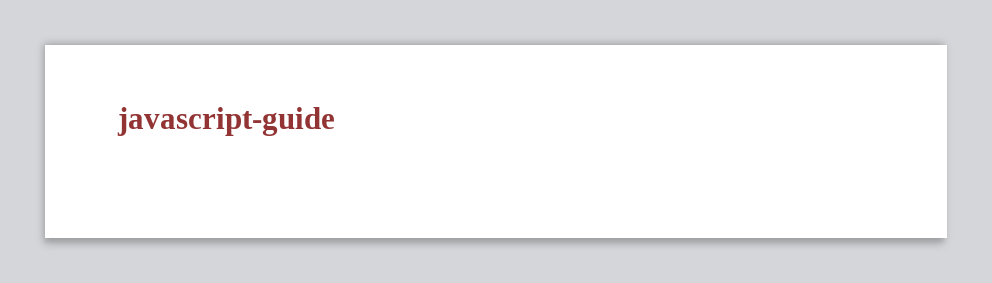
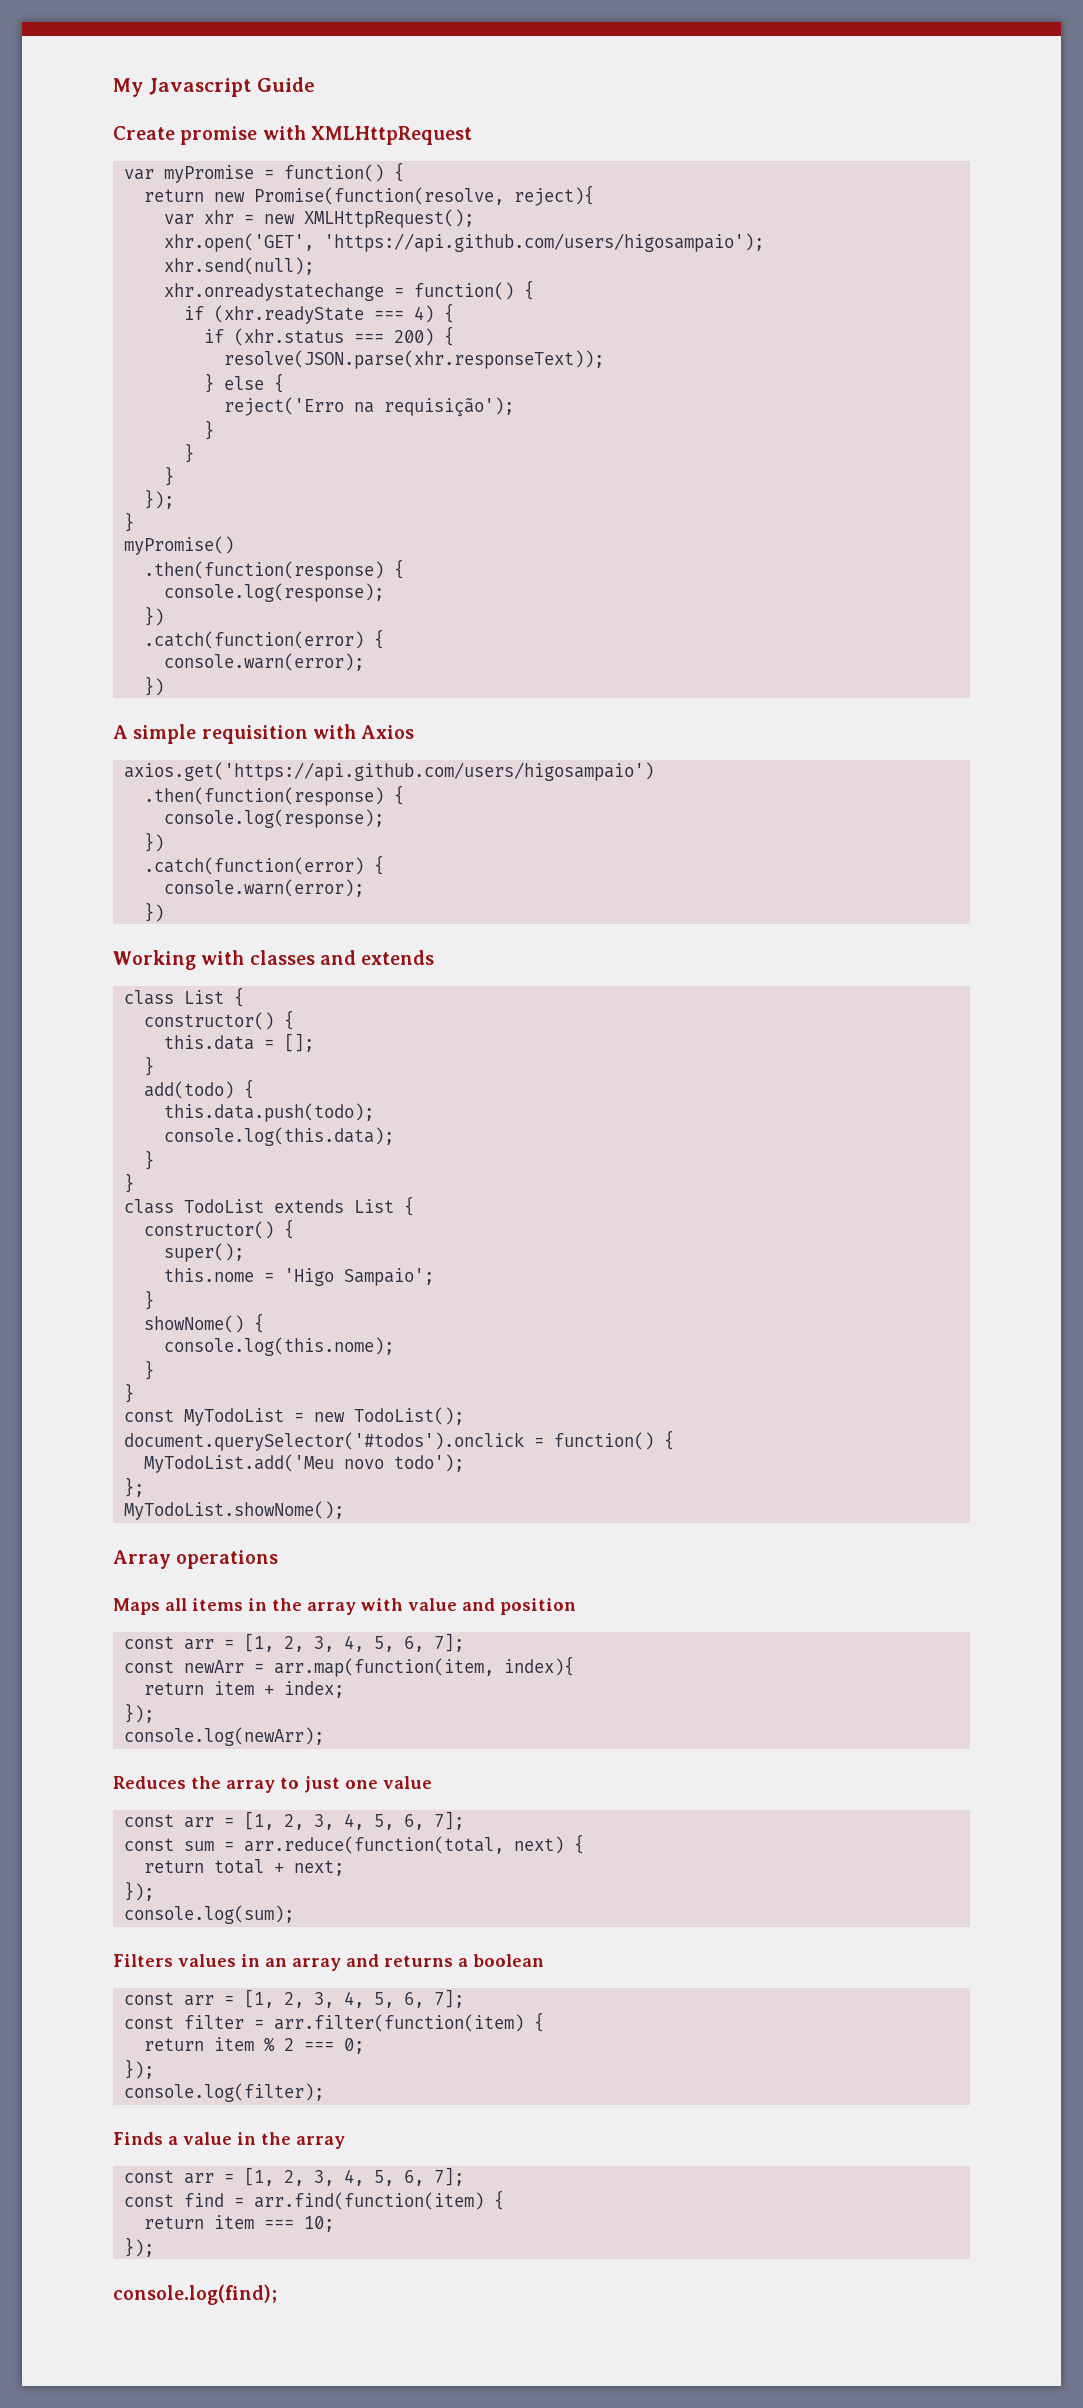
- javascript-guide
+ My Javascript Guide
+ Create promise with XMLHttpRequest
+ var myPromise = function() {
+ return new Promise(function(resolve, reject){
+ var xhr = new XMLHttpRequest();
+ xhr.open('GET', 'https://api.github.com/users/higosampaio');
+ xhr.send(null);
+ xhr.onreadystatechange = function() {
+ if (xhr.readyState === 4) {
+ if (xhr.status === 200) {
+ resolve(JSON.parse(xhr.responseText));
+ } else {
+ reject('Erro na requisição');
+ }
+ }
+ }
+ });
+ }
+ myPromise()
+ .then(function(response) {
+ console.log(response);
+ })
+ .catch(function(error) {
+ console.warn(error);
+ })
+ A simple requisition with Axios
+ axios.get('https://api.github.com/users/higosampaio')
+ .then(function(response) {
+ console.log(response);
+ })
+ .catch(function(error) {
+ console.warn(error);
+ })
+ Working with classes and extends
+ class List {
+ constructor() {
+ this.data = [];
+ }
+ add(todo) {
+ this.data.push(todo);
+ console.log(this.data);
+ }
+ }
+ class TodoList extends List {
+ constructor() {
+ super();
+ this.nome = 'Higo Sampaio';
+ }
+ showNome() {
+ console.log(this.nome);
+ }
+ }
+ const MyTodoList = new TodoList();
+ document.querySelector('#todos').onclick = function() {
+ MyTodoList.add('Meu novo todo');
+ };
+ MyTodoList.showNome();
+ Array operations
+ Maps all items in the array with value and position
+ const arr = [1, 2, 3, 4, 5, 6, 7];
+ const newArr = arr.map(function(item, index){
+ return item + index;
+ });
+ console.log(newArr);
+ Reduces the array to just one value
+ const arr = [1, 2, 3, 4, 5, 6, 7];
+ const sum = arr.reduce(function(total, next) {
+ return total + next;
+ });
+ console.log(sum);
+ Filters values in an array and returns a boolean
+ const arr = [1, 2, 3, 4, 5, 6, 7];
+ const filter = arr.filter(function(item) {
+ return item % 2 === 0;
+ });
+ console.log(filter);
+ Finds a value in the array
+ const arr = [1, 2, 3, 4, 5, 6, 7];
+ const find = arr.find(function(item) {
+ return item === 10;
+ });
+ console.log(find);

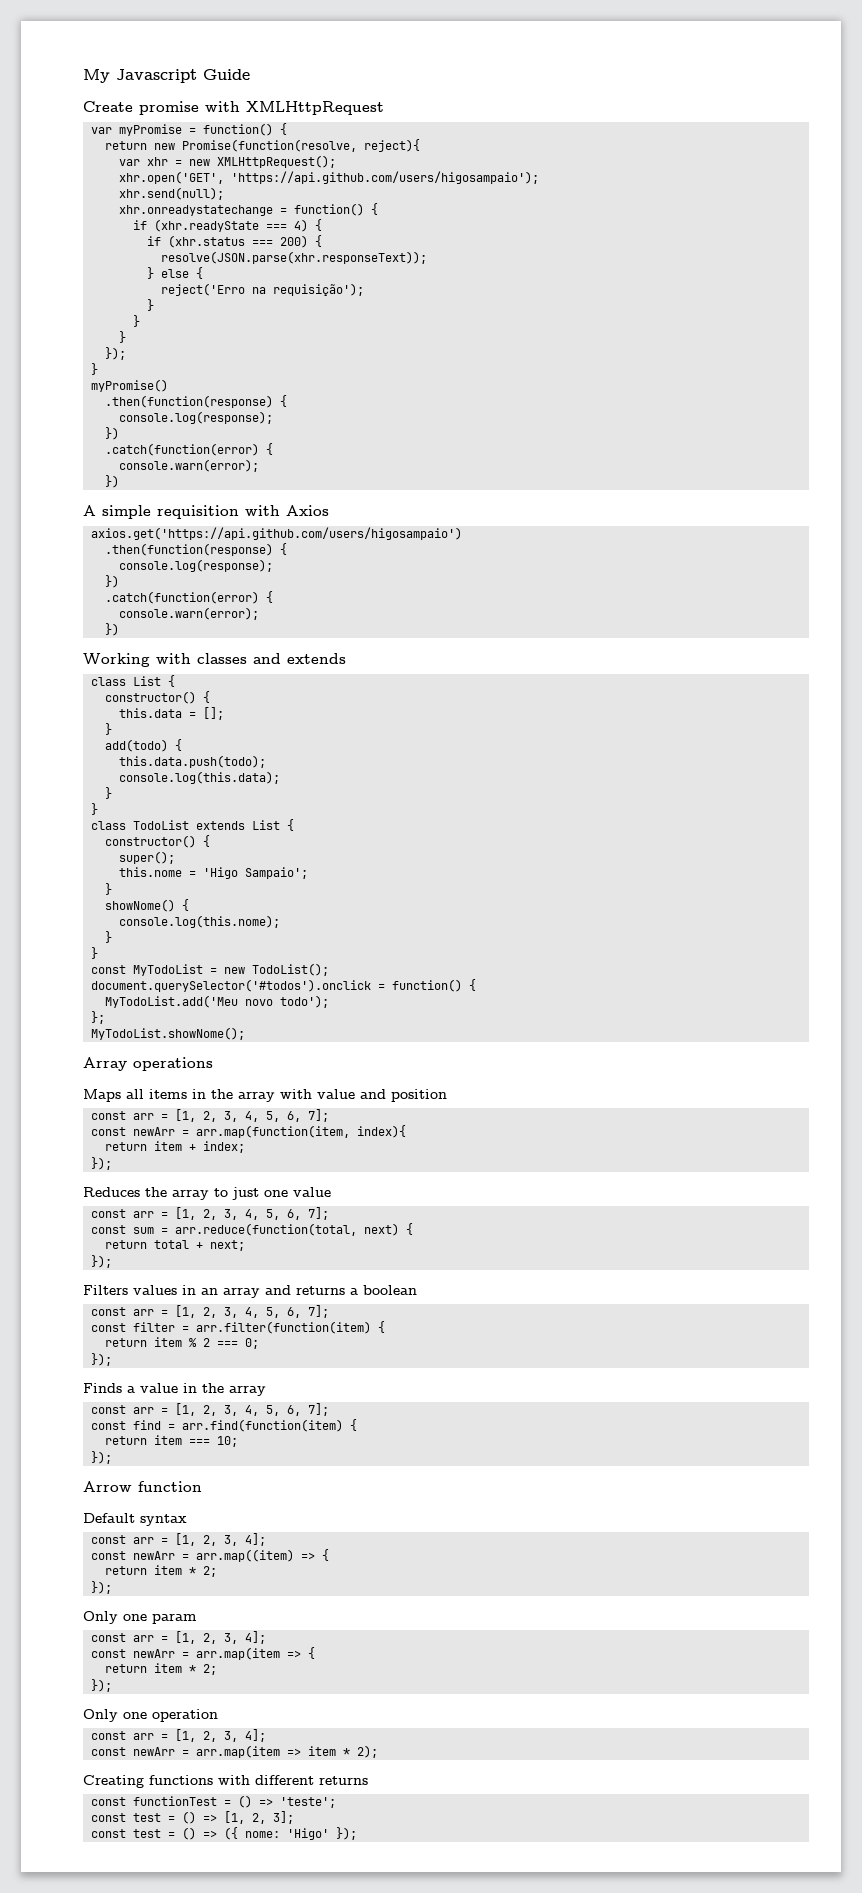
- console.log(newArr);
- console.log(sum);
- console.log(filter);
- console.log(find);
+ Arrow function
+ Default syntax
+ const arr = [1, 2, 3, 4];
+ const newArr = arr.map((item) => {
+ return item * 2;
+ });
+ Only one param
+ const arr = [1, 2, 3, 4];
+ const newArr = arr.map(item => {
+ return item * 2;
+ });
+ Only one operation
+ const arr = [1, 2, 3, 4];
+ const newArr = arr.map(item => item * 2);
+ Creating functions with different returns
+ const functionTest = () => 'teste';
+ const test = () => [1, 2, 3];
+ const test = () => ({ nome: 'Higo' });

